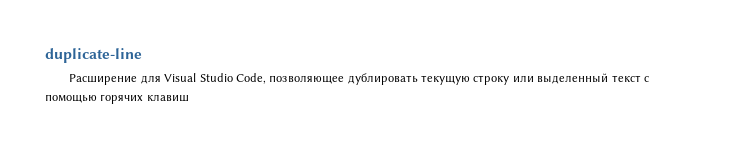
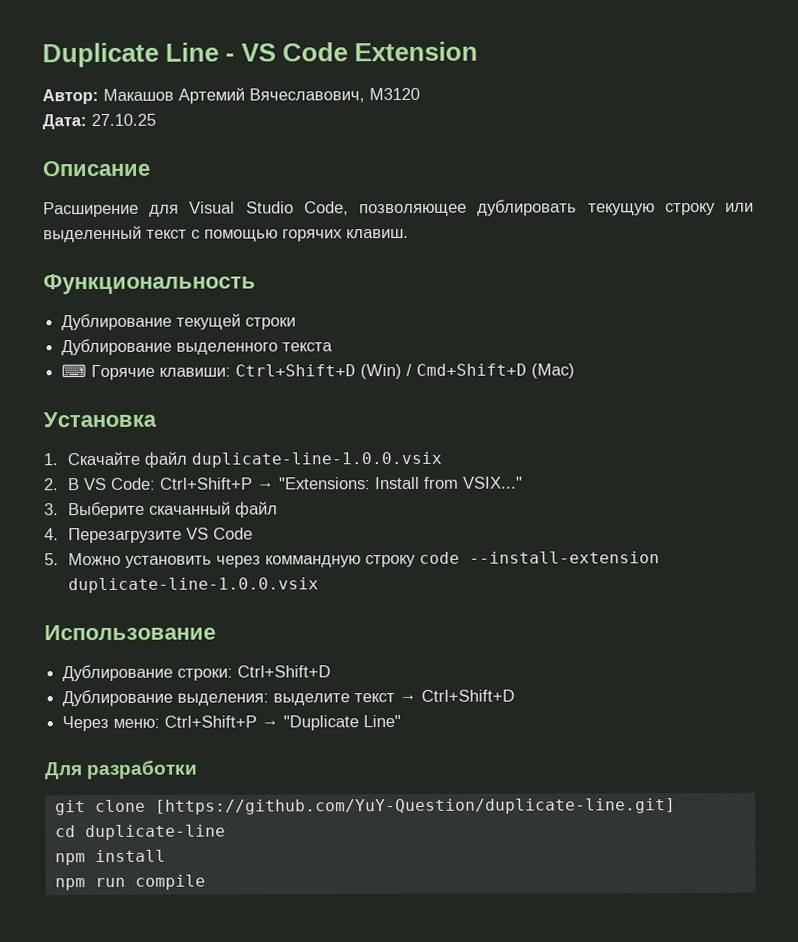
- duplicate-line
+ Duplicate Line - VS Code Extension
+ Автор: Макашов Артемий Вячеславович, М3120
+ Дата: 27.10.25
+ Описание
- Расширение для Visual Studio Code, позволяющее дублировать текущую строку или выделенный текст с помощью горячих клавиш
+ Расширение для Visual Studio Code, позволяющее дублировать текущую строку или выделенный текст с помощью горячих клавиш.
+ Функциональность
+ Дублирование текущей строки
+ Дублирование выделенного текста
+ ⌨ Горячие клавиши: Ctrl+Shift+D (Win) / Cmd+Shift+D (Mac)
+ Установка
+ 1. Скачайте файл duplicate-line-1.0.0.vsix
+ 2. В VS Code: Ctrl+Shift+P → "Extensions: Install from VSIX..."
+ 3. Выберите скачанный файл
+ 4. Перезагрузите VS Code
+ 5. Можно установить через коммандную строку code --install-extension duplicate-line-1.0.0.vsix
+ Использование
+ Дублирование строки: Ctrl+Shift+D
+ Дублирование выделения: выделите текст → Ctrl+Shift+D
+ Через меню: Ctrl+Shift+P → "Duplicate Line"
+ Для разработки
+ git clone [https://github.com/YuY-Question/duplicate-line.git]
+ cd duplicate-line
+ npm install
+ npm run compile

